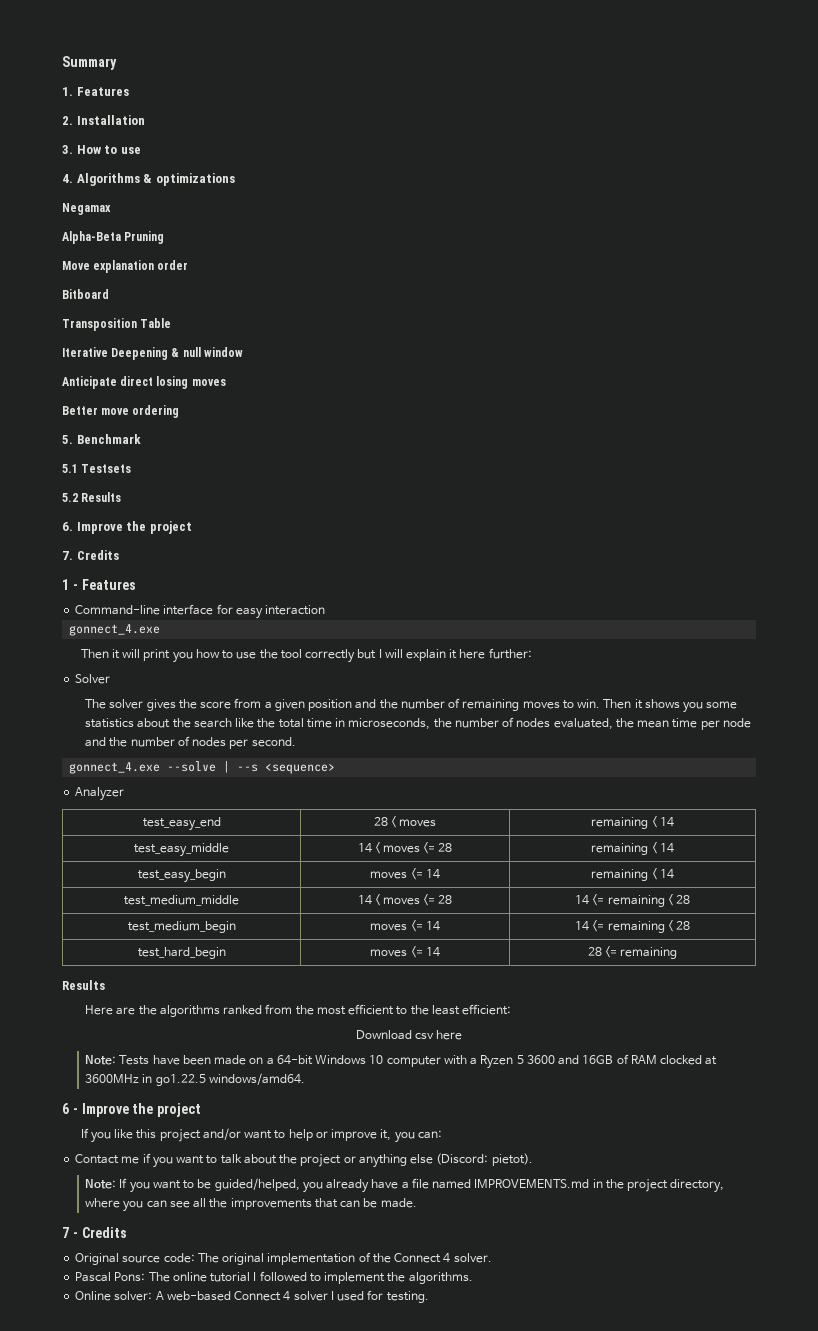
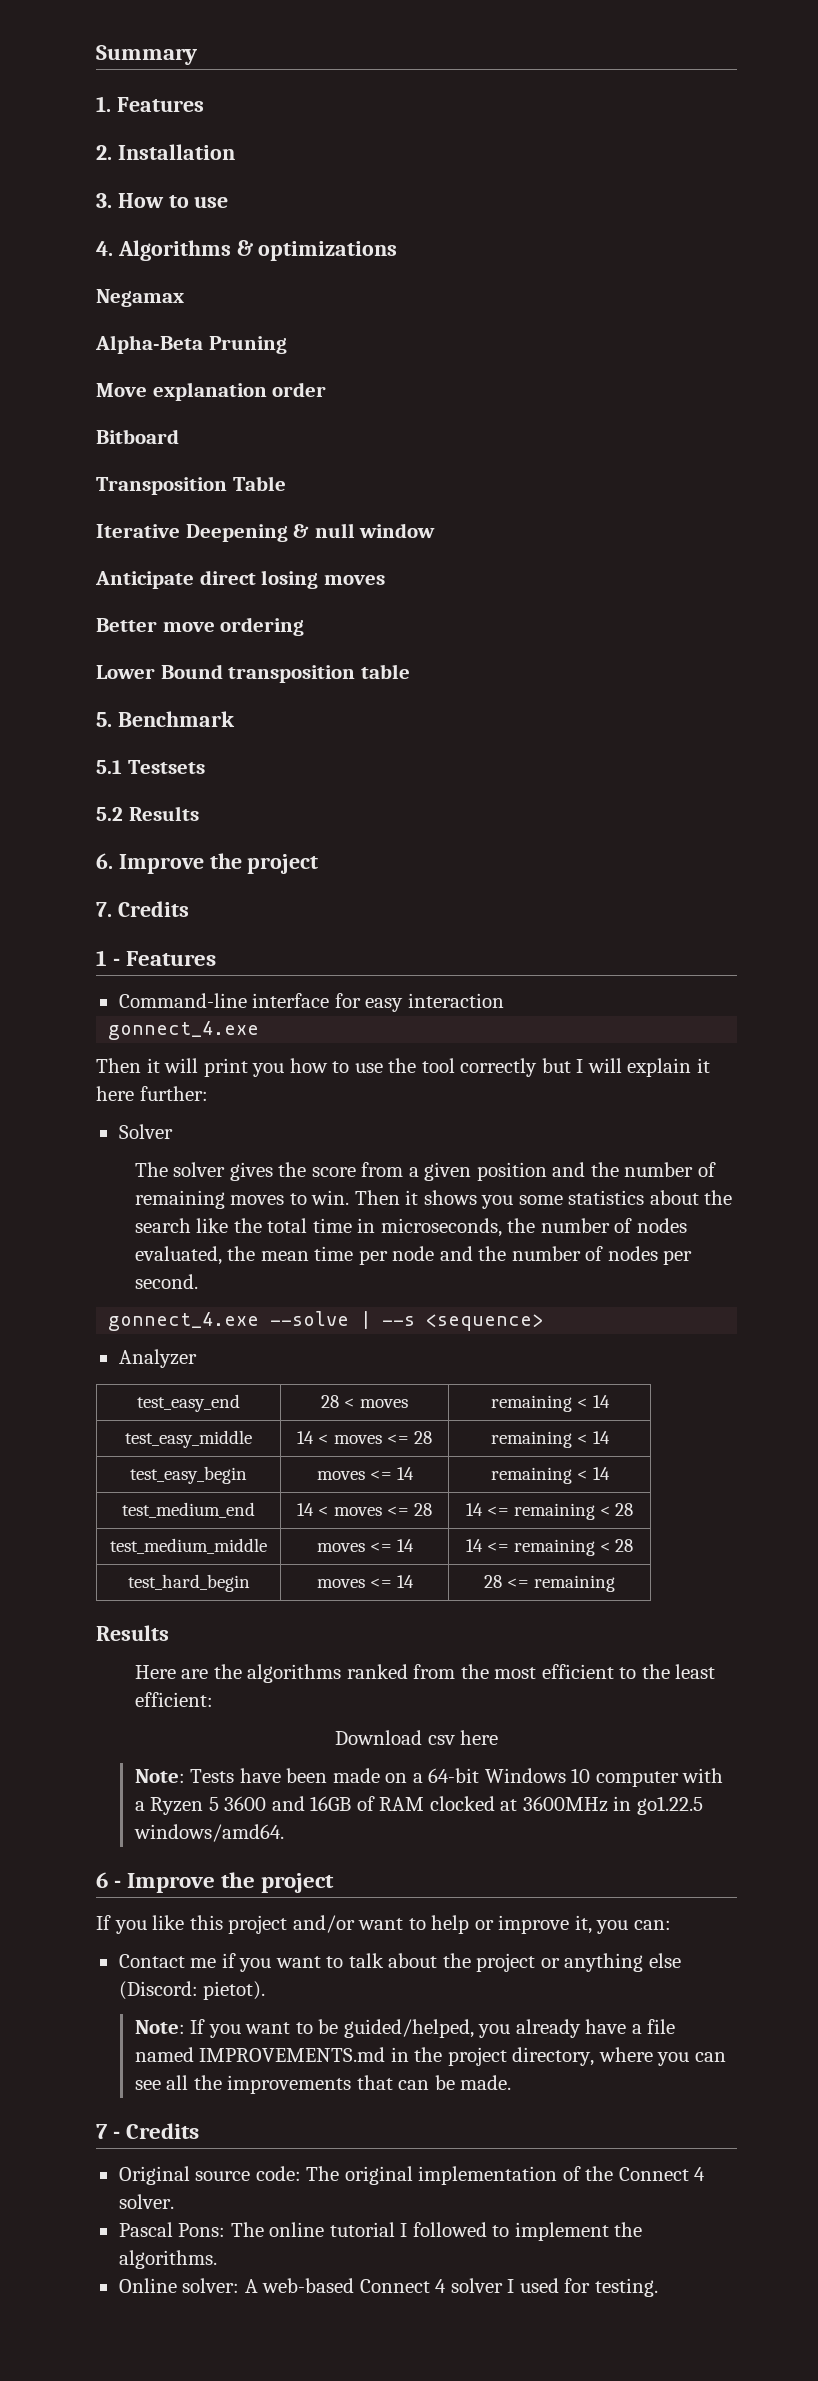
+ Lower Bound transposition table
- test_medium_middle | 14 < moves <= 28 | 14 <= remaining < 28
+ test_medium_end | 14 < moves <= 28 | 14 <= remaining < 28
- test_medium_begin | moves <= 14 | 14 <= remaining < 28
+ test_medium_middle | moves <= 14 | 14 <= remaining < 28

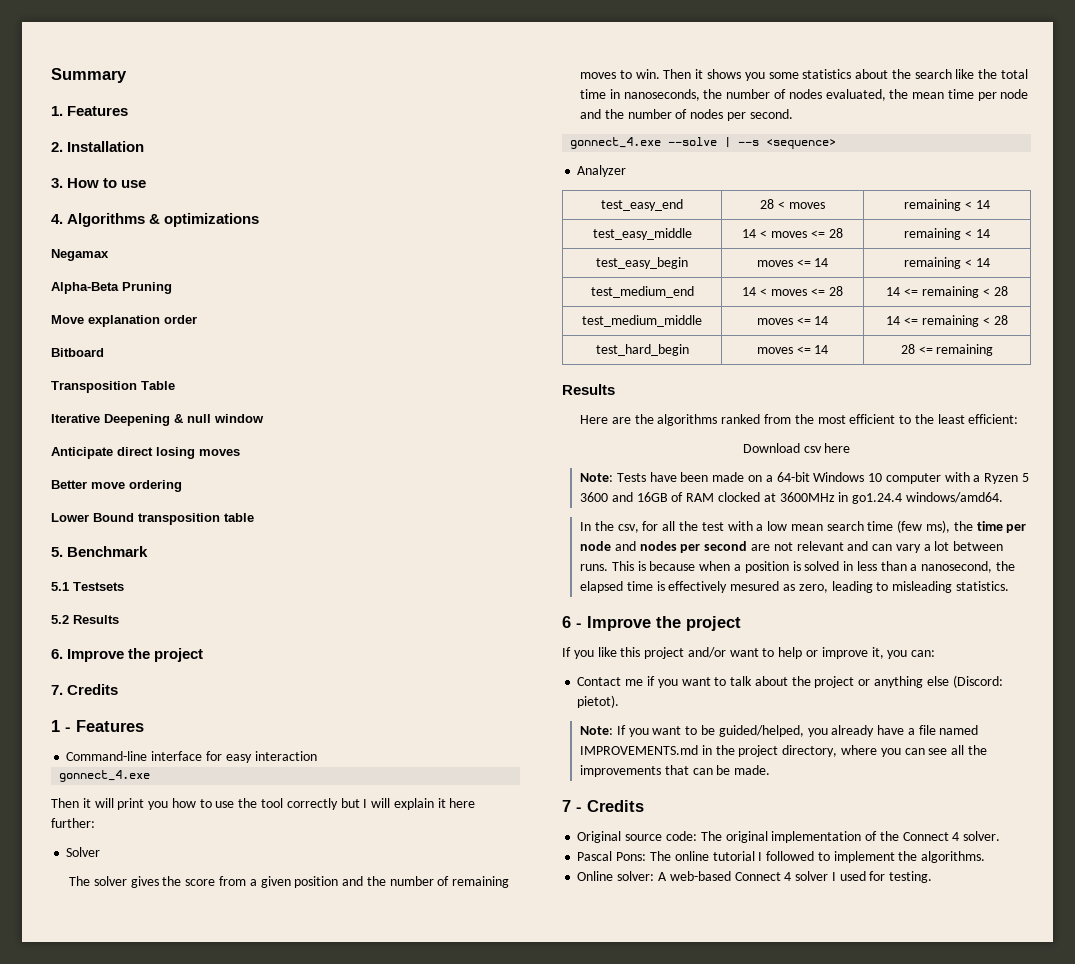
- Then it shows you some statistics about the search like the total time in microseconds, the number of nodes evaluated, the mean time per node and the number of nodes per second.
+ Then it shows you some statistics about the search like the total time in nanoseconds, the number of nodes evaluated, the mean time per node and the number of nodes per second.
- Note: Tests have been made on a 64-bit Windows 10 computer with a Ryzen 5 3600 and 16GB of RAM clocked at 3600MHz in go1.22.5 windows/amd64.
+ Note: Tests have been made on a 64-bit Windows 10 computer with a Ryzen 5 3600 and 16GB of RAM clocked at 3600MHz in go1.24.4 windows/amd64.
+ In the csv, for all the test with a low mean search time (few ms), the time per node and nodes per second are not relevant and can vary a lot between runs. This is because when a position is solved in less than a nanosecond, the elapsed time is effectively mesured as zero, leading to misleading statistics.

